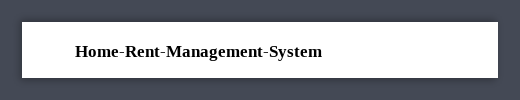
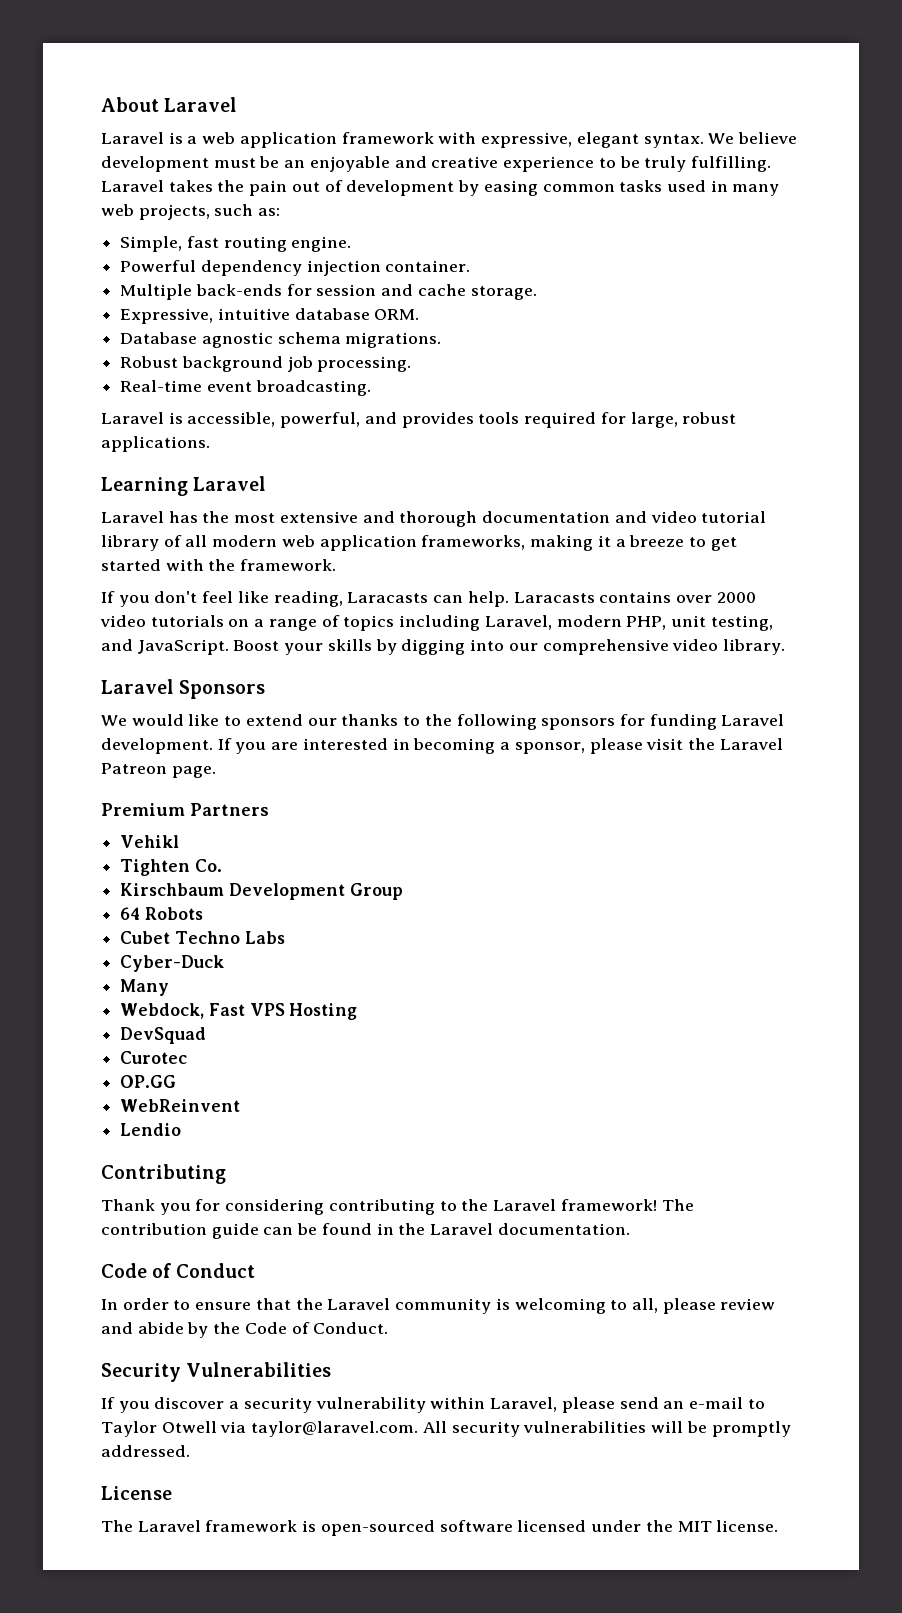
- Home-Rent-Management-System
+ About Laravel
+ Laravel is a web application framework with expressive, elegant syntax. We believe development must be an enjoyable and creative experience to be truly fulfilling. Laravel takes the pain out of development by easing common tasks used in many web projects, such as:
+ Simple, fast routing engine.
+ Powerful dependency injection container.
+ Multiple back-ends for session and cache storage.
+ Expressive, intuitive database ORM.
+ Database agnostic schema migrations.
+ Robust background job processing.
+ Real-time event broadcasting.
+ Laravel is accessible, powerful, and provides tools required for large, robust applications.
+ Learning Laravel
+ Laravel has the most extensive and thorough documentation and video tutorial library of all modern web application frameworks, making it a breeze to get started with the framework.
+ If you don't feel like reading, Laracasts can help. Laracasts contains over 2000 video tutorials on a range of topics including Laravel, modern PHP, unit testing, and JavaScript. Boost your skills by digging into our comprehensive video library.
+ Laravel Sponsors
+ We would like to extend our thanks to the following sponsors for funding Laravel development. If you are interested in becoming a sponsor, please visit the Laravel Patreon page.
+ Premium Partners
+ Vehikl
+ Tighten Co.
+ Kirschbaum Development Group
+ 64 Robots
+ Cubet Techno Labs
+ Cyber-Duck
+ Many
+ Webdock, Fast VPS Hosting
+ DevSquad
+ Curotec
+ OP.GG
+ WebReinvent
+ Lendio
+ Contributing
+ Thank you for considering contributing to the Laravel framework! The contribution guide can be found in the Laravel documentation.
+ Code of Conduct
+ In order to ensure that the Laravel community is welcoming to all, please review and abide by the Code of Conduct.
+ Security Vulnerabilities
+ If you discover a security vulnerability within Laravel, please send an e-mail to Taylor Otwell via taylor@laravel.com. All security vulnerabilities will be promptly addressed.
+ License
+ The Laravel framework is open-sourced software licensed under the MIT license.

